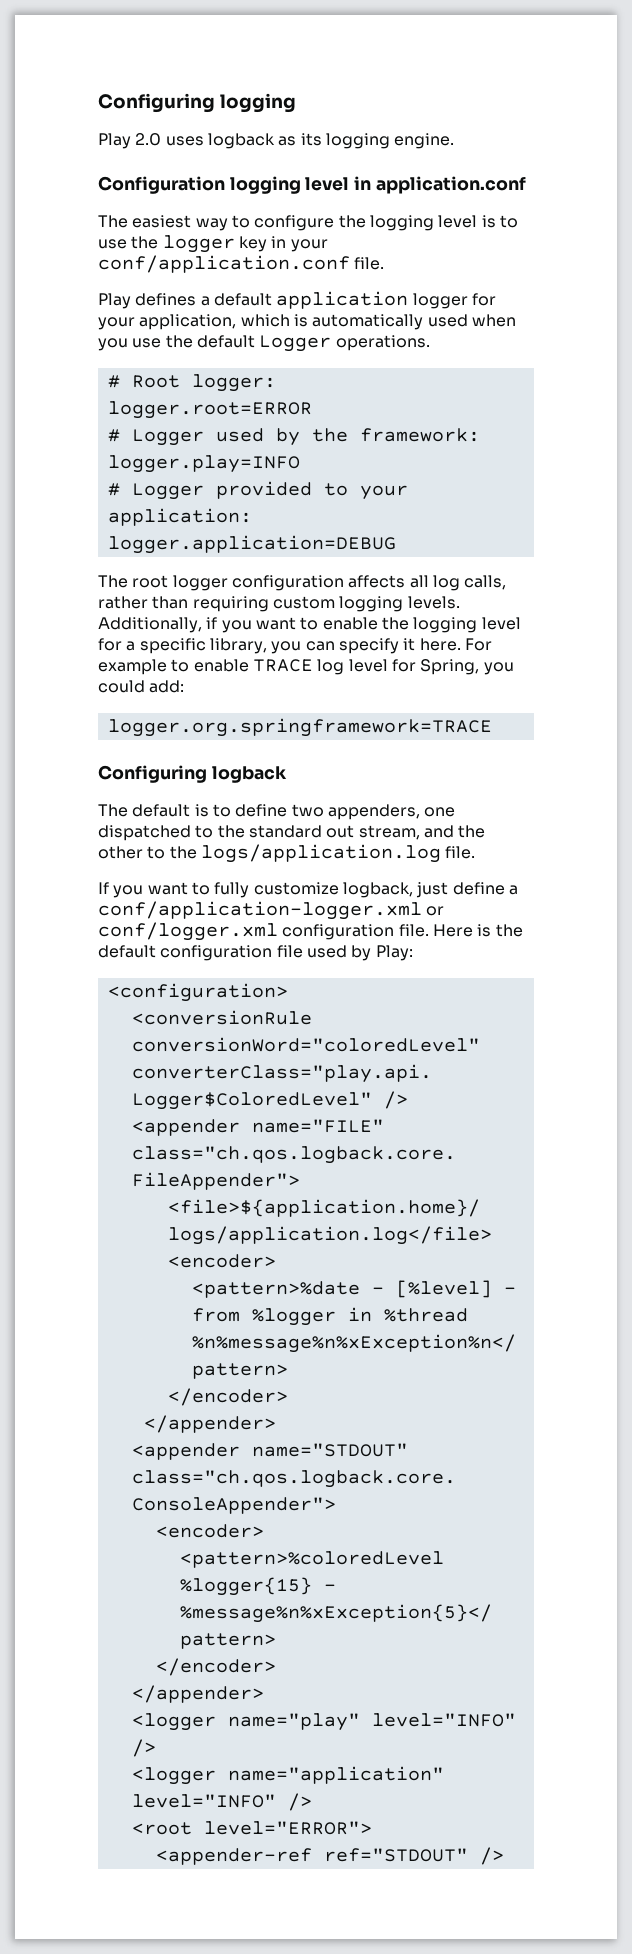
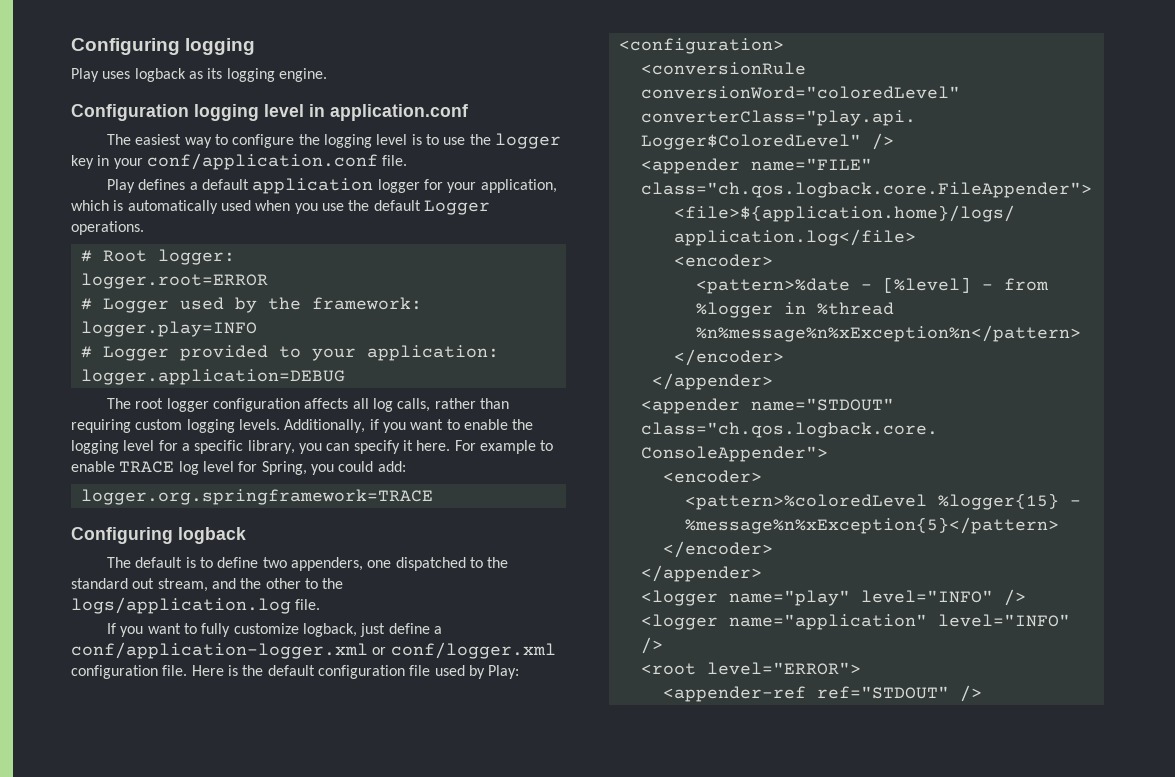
- Play 2.0 uses logback as its logging engine.
+ Play uses logback as its logging engine.

